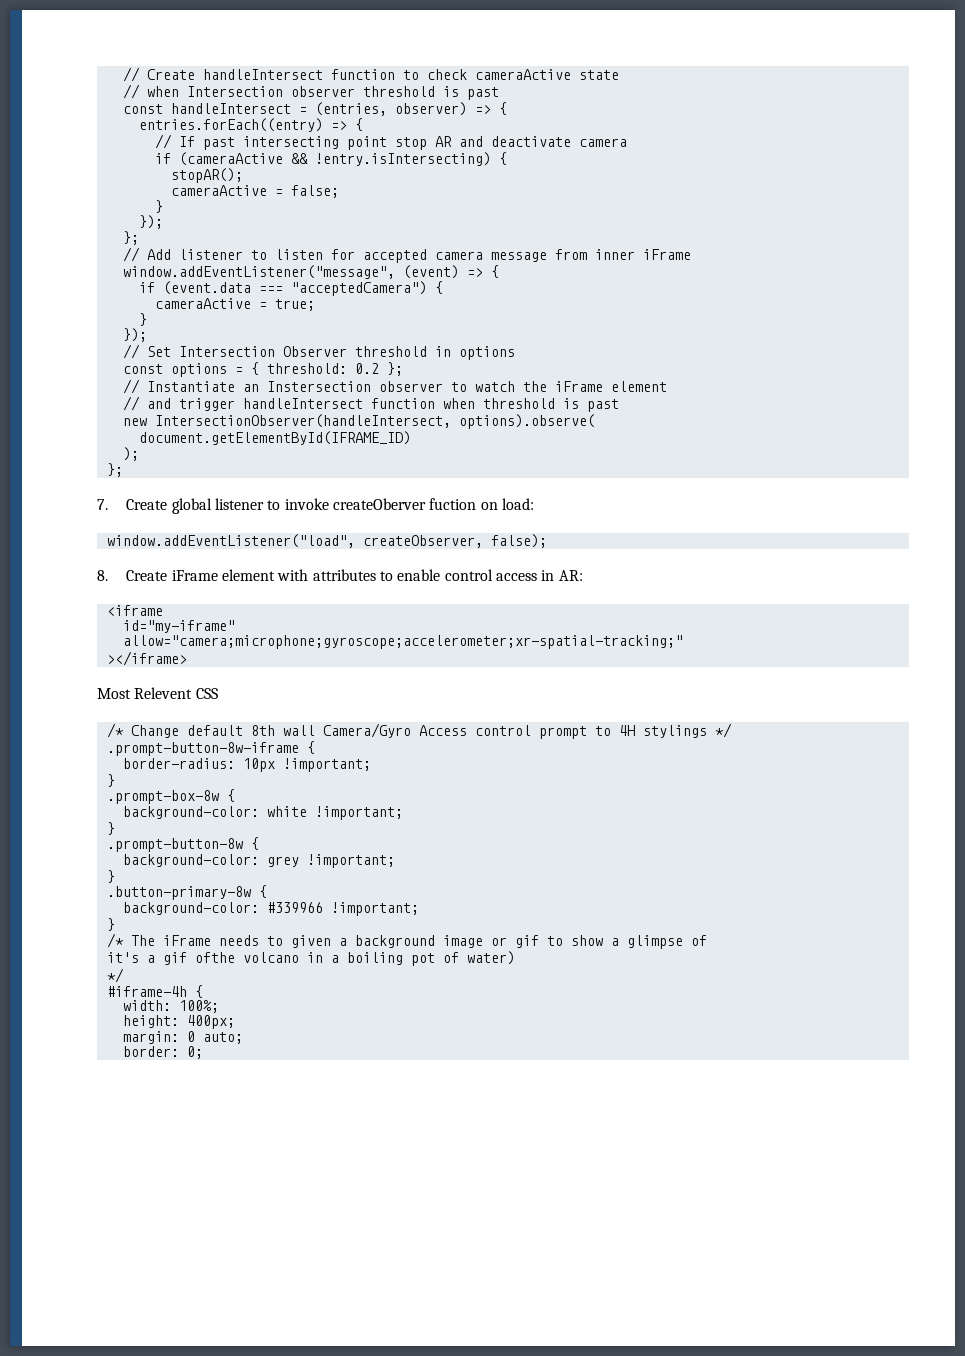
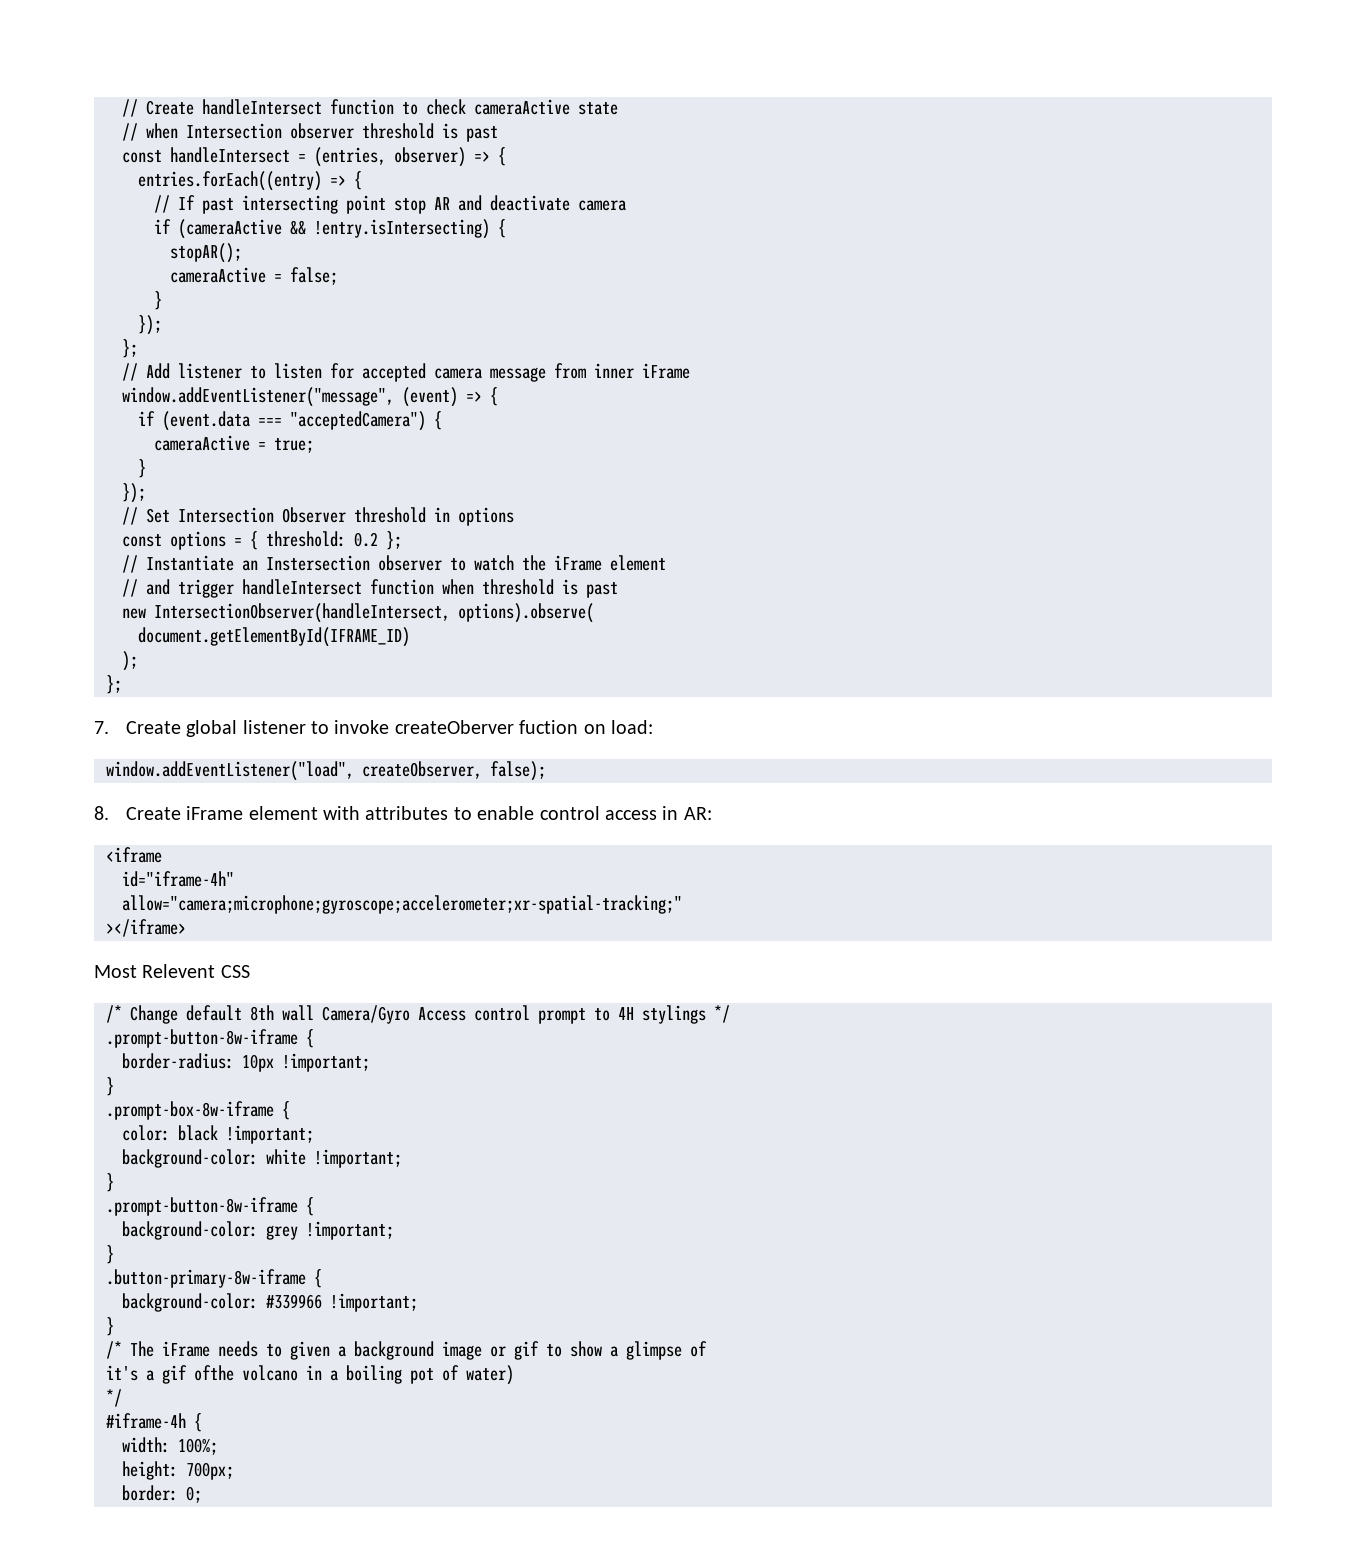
- id="my-iframe"
+ id="iframe-4h"
- .prompt-box-8w {
+ .prompt-box-8w-iframe {
+ color: black !important;
  background-color: white !important;
  }
- .prompt-button-8w {
+ .prompt-button-8w-iframe {
- .button-primary-8w {
+ .button-primary-8w-iframe {
- height: 400px;
- margin: 0 auto;
+ height: 700px;

